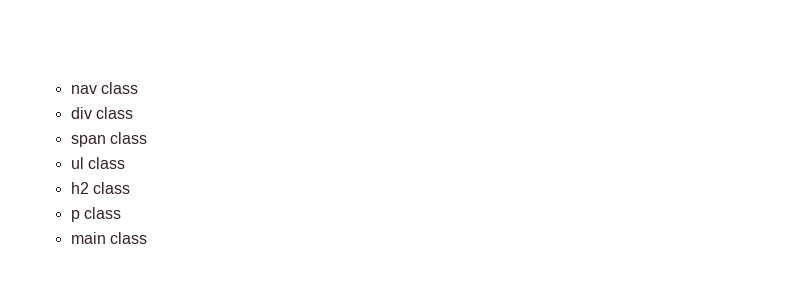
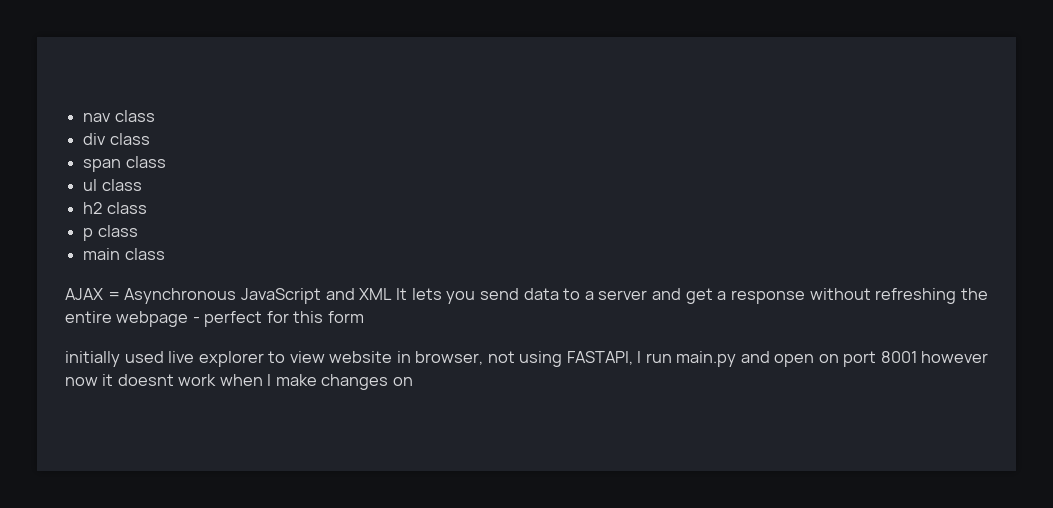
+ AJAX = Asynchronous JavaScript and XML It lets you send data to a server and get a response without refreshing the entire webpage - perfect for this form
+ initially used live explorer to view website in browser, not using FASTAPI, I run main.py and open on port 8001 however now it doesnt work when I make changes on

